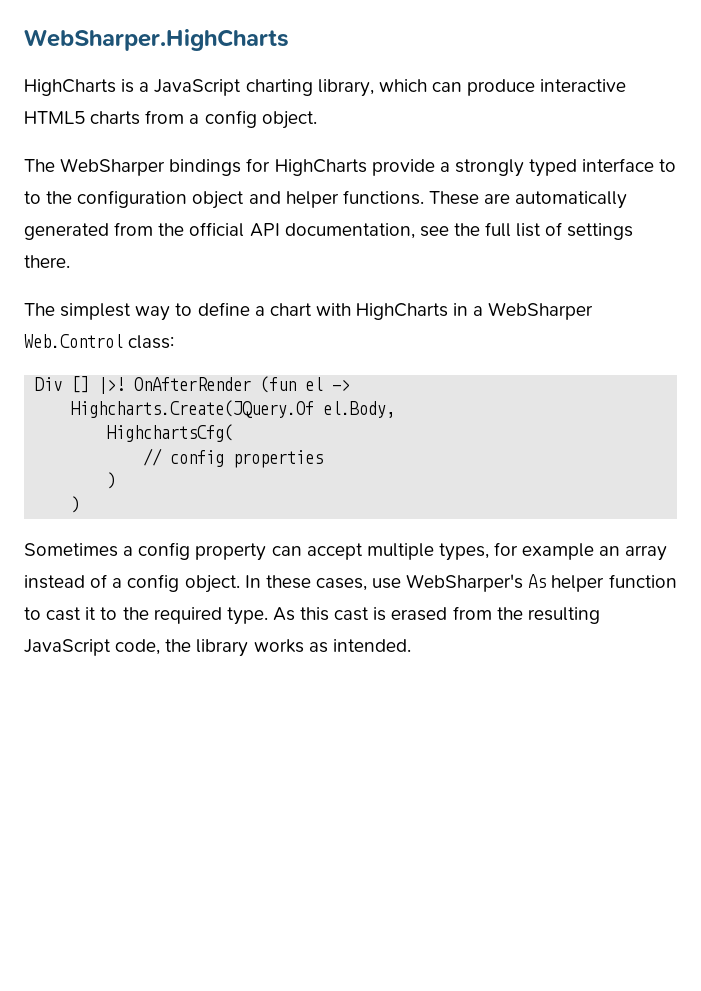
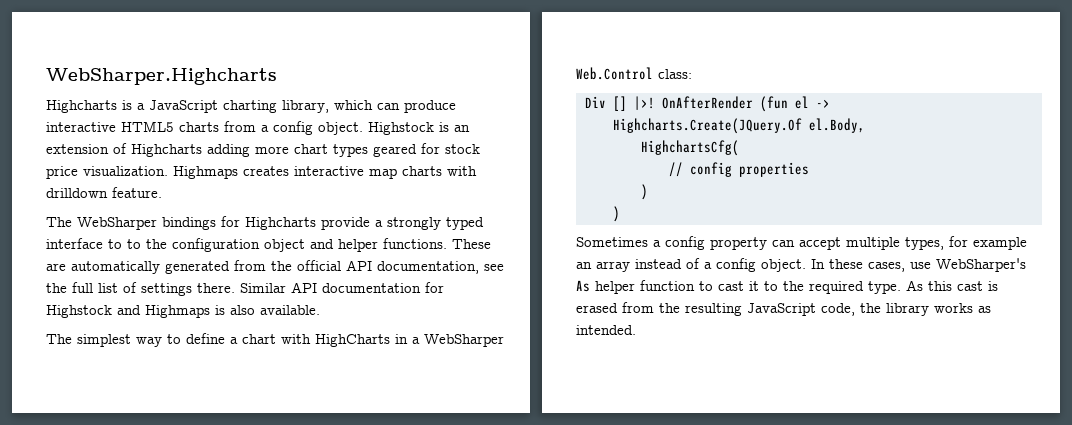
- WebSharper.HighCharts
- HighCharts is a JavaScript charting library, which can produce interactive HTML5 charts from a config object.
+ WebSharper.Highcharts
+ Highcharts is a JavaScript charting library, which can produce interactive HTML5 charts from a config object. Highstock is an extension of Highcharts adding more chart types geared for stock price visualization. Highmaps creates interactive map charts with drilldown feature.
- The WebSharper bindings for HighCharts provide a strongly typed interface to to the configuration object and helper functions.
+ The WebSharper bindings for Highcharts provide a strongly typed interface to to the configuration object and helper functions.
+ Similar API documentation for Highstock and Highmaps is also available.

